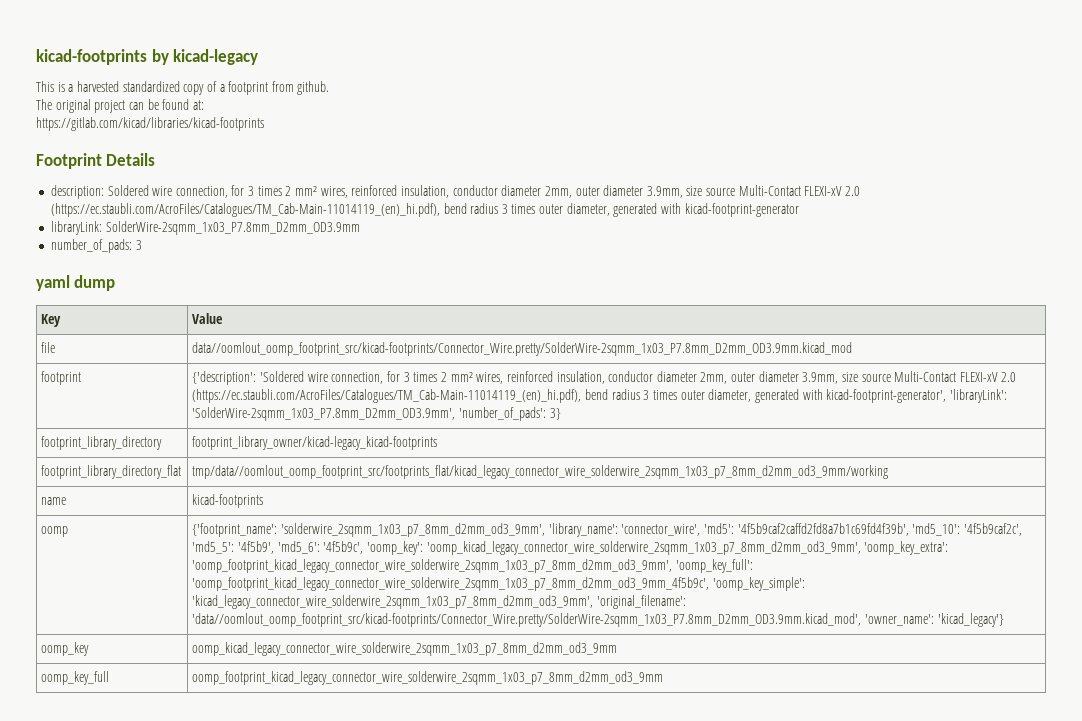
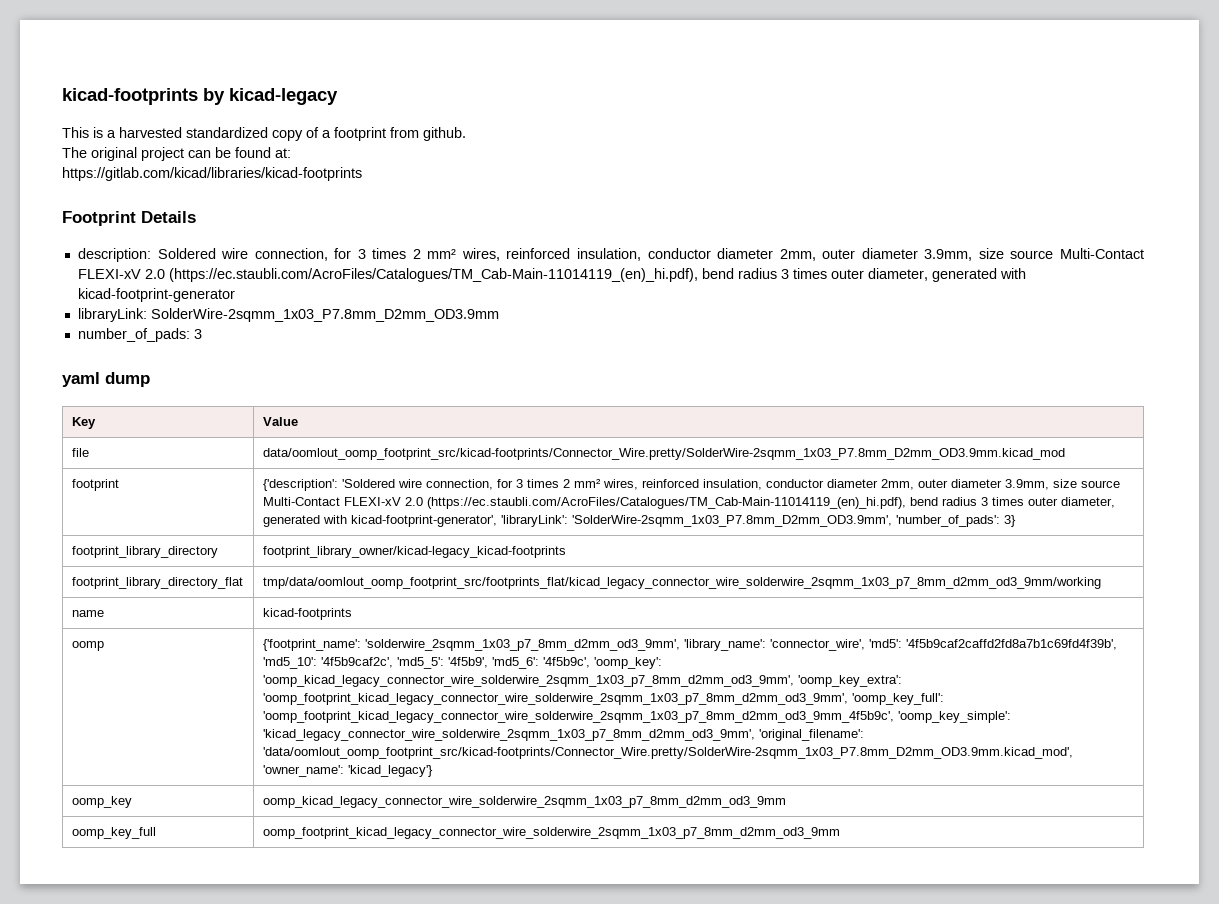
- file | data//oomlout_oomp_footprint_src/kicad-footprints/Connector_Wire.pretty/SolderWire-2sqmm_1x03_P7.8mm_D2mm_OD3.9mm.kicad_mod
+ file | data/oomlout_oomp_footprint_src/kicad-footprints/Connector_Wire.pretty/SolderWire-2sqmm_1x03_P7.8mm_D2mm_OD3.9mm.kicad_mod
- footprint_library_directory_flat | tmp/data//oomlout_oomp_footprint_src/footprints_flat/kicad_legacy_connector_wire_solderwire_2sqmm_1x03_p7_8mm_d2mm_od3_9mm/working
+ footprint_library_directory_flat | tmp/data/oomlout_oomp_footprint_src/footprints_flat/kicad_legacy_connector_wire_solderwire_2sqmm_1x03_p7_8mm_d2mm_od3_9mm/working
- oomp | {'footprint_name': 'solderwire_2sqmm_1x03_p7_8mm_d2mm_od3_9mm', 'library_name': 'connector_wire', 'md5': '4f5b9caf2caffd2fd8a7b1c69fd4f39b', 'md5_10': '4f5b9caf2c', 'md5_5': '4f5b9', 'md5_6': '4f5b9c', 'oomp_key': 'oomp_kicad_legacy_connector_wire_solderwire_2sqmm_1x03_p7_8mm_d2mm_od3_9mm', 'oomp_key_extra': 'oomp_footprint_kicad_legacy_connector_wire_solderwire_2sqmm_1x03_p7_8mm_d2mm_od3_9mm', 'oomp_key_full': 'oomp_footprint_kicad_legacy_connector_wire_solderwire_2sqmm_1x03_p7_8mm_d2mm_od3_9mm_4f5b9c', 'oomp_key_simple': 'kicad_legacy_connector_wire_solderwire_2sqmm_1x03_p7_8mm_d2mm_od3_9mm', 'original_filename': 'data//oomlout_oomp_footprint_src/kicad-footprints/Connector_Wire.pretty/SolderWire-2sqmm_1x03_P7.8mm_D2mm_OD3.9mm.kicad_mod', 'owner_name': 'kicad_legacy'}
+ oomp | {'footprint_name': 'solderwire_2sqmm_1x03_p7_8mm_d2mm_od3_9mm', 'library_name': 'connector_wire', 'md5': '4f5b9caf2caffd2fd8a7b1c69fd4f39b', 'md5_10': '4f5b9caf2c', 'md5_5': '4f5b9', 'md5_6': '4f5b9c', 'oomp_key': 'oomp_kicad_legacy_connector_wire_solderwire_2sqmm_1x03_p7_8mm_d2mm_od3_9mm', 'oomp_key_extra': 'oomp_footprint_kicad_legacy_connector_wire_solderwire_2sqmm_1x03_p7_8mm_d2mm_od3_9mm', 'oomp_key_full': 'oomp_footprint_kicad_legacy_connector_wire_solderwire_2sqmm_1x03_p7_8mm_d2mm_od3_9mm_4f5b9c', 'oomp_key_simple': 'kicad_legacy_connector_wire_solderwire_2sqmm_1x03_p7_8mm_d2mm_od3_9mm', 'original_filename': 'data/oomlout_oomp_footprint_src/kicad-footprints/Connector_Wire.pretty/SolderWire-2sqmm_1x03_P7.8mm_D2mm_OD3.9mm.kicad_mod', 'owner_name': 'kicad_legacy'}

